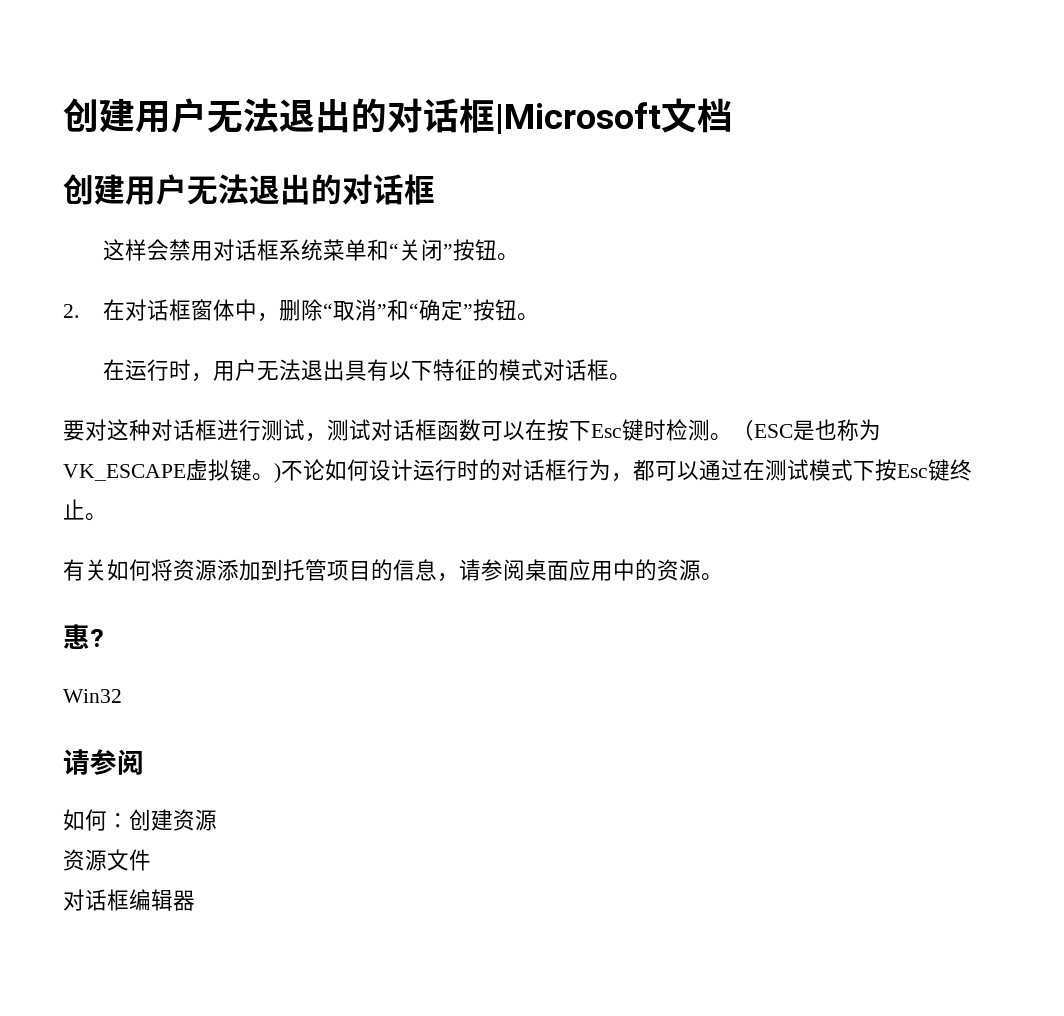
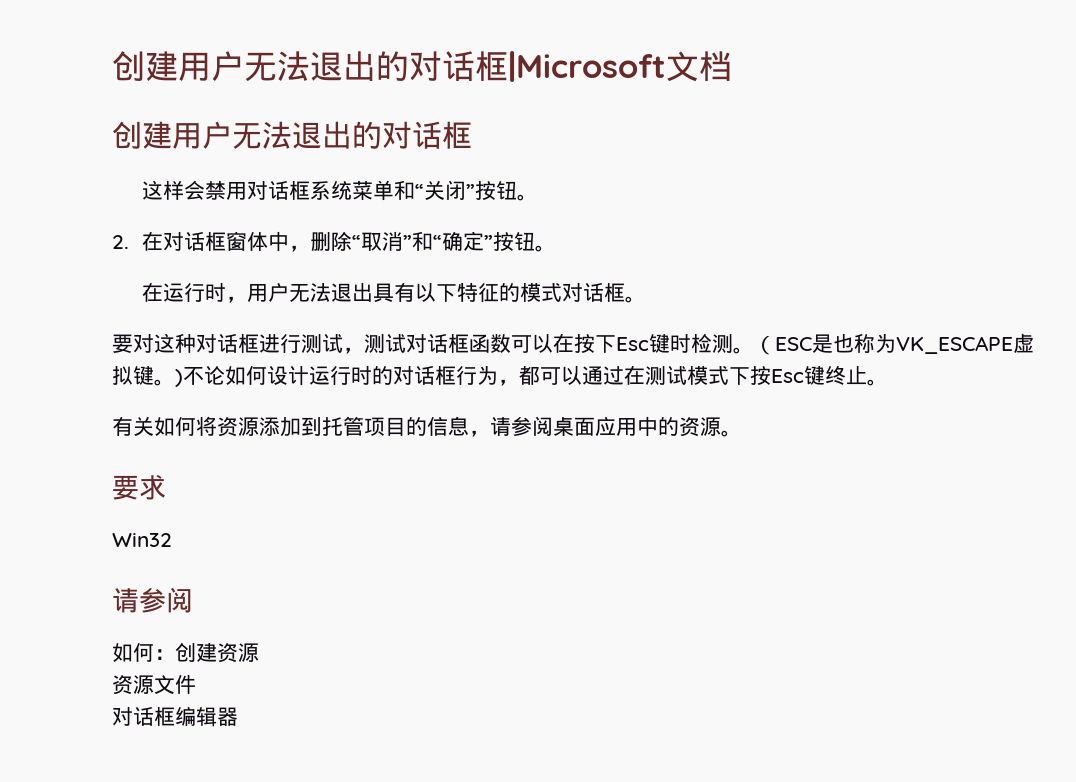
- 惠?
+ 要求

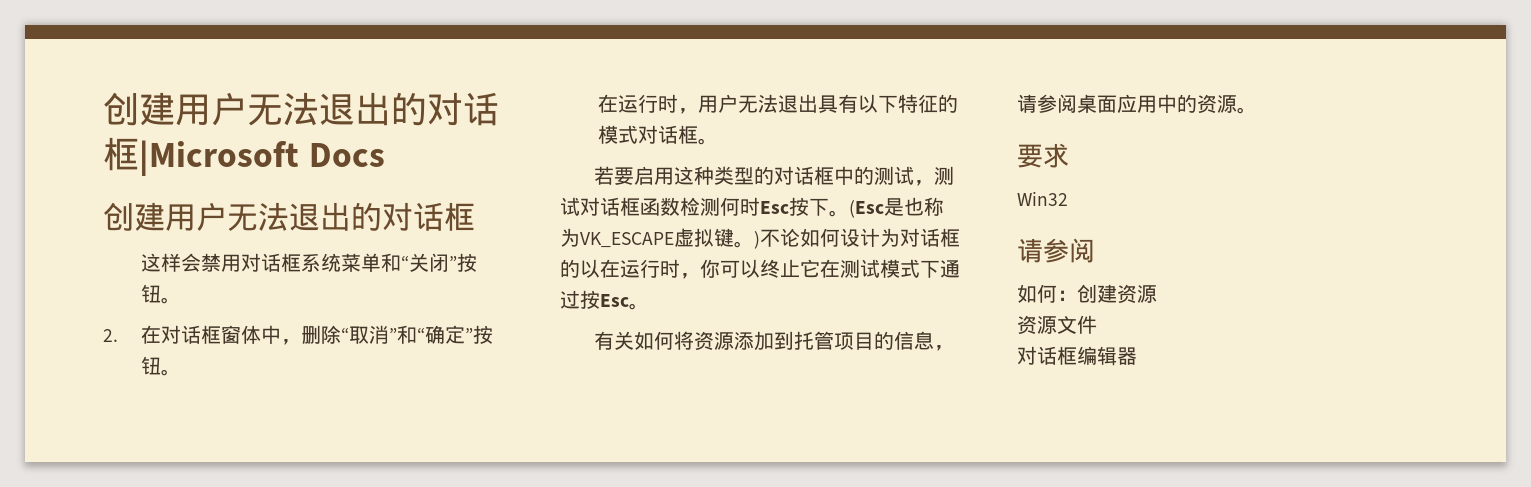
- 创建用户无法退出的对话框|Microsoft文档
+ 创建用户无法退出的对话框|Microsoft Docs
- 要对这种对话框进行测试，测试对话框函数可以在按下Esc键时检测。（ESC是也称为VK_ESCAPE虚拟键。)不论如何设计运行时的对话框行为，都可以通过在测试模式下按Esc键终止。
+ 若要启用这种类型的对话框中的测试，测试对话框函数检测何时Esc按下。(Esc是也称为VK_ESCAPE虚拟键。)不论如何设计为对话框的以在运行时，你可以终止它在测试模式下通过按Esc。

